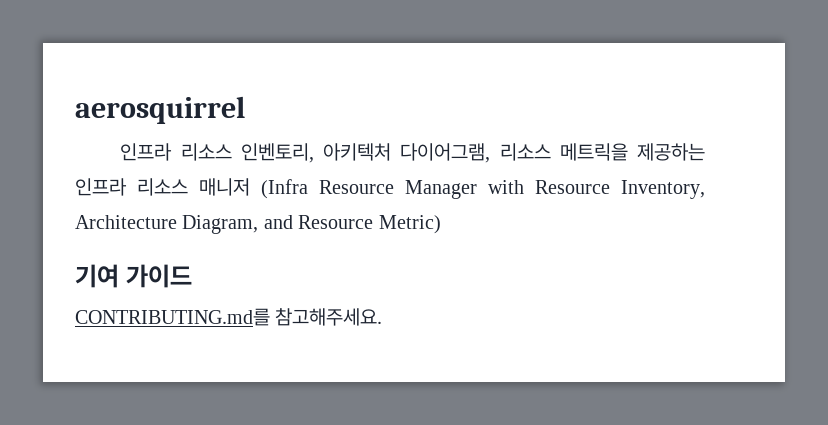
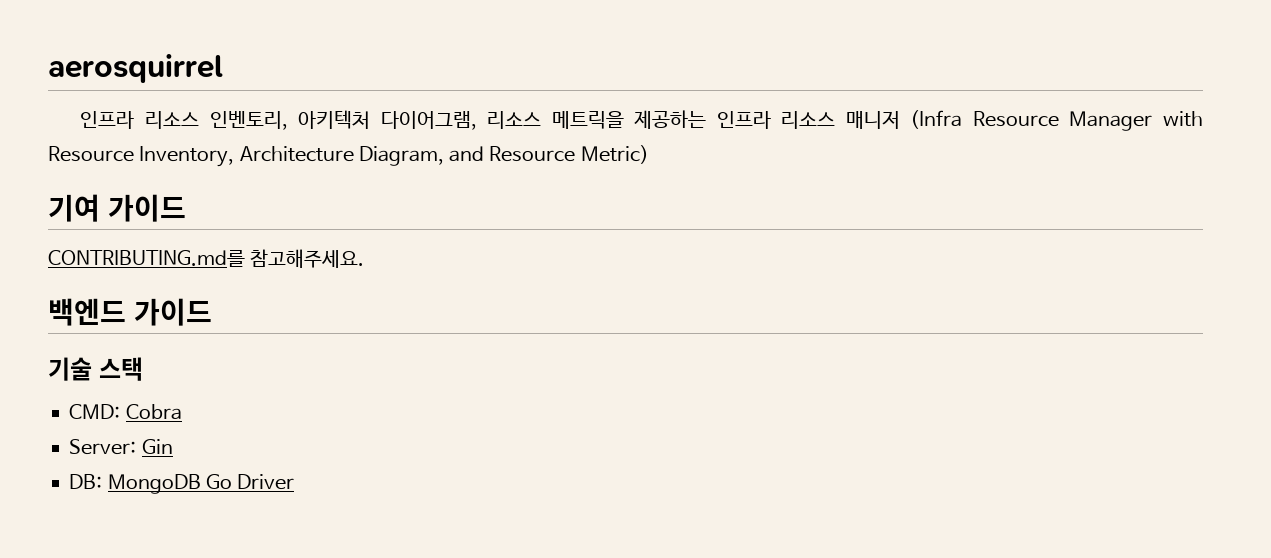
+ 백엔드 가이드
+ 기술 스택
+ CMD: Cobra
+ Server: Gin
+ DB: MongoDB Go Driver

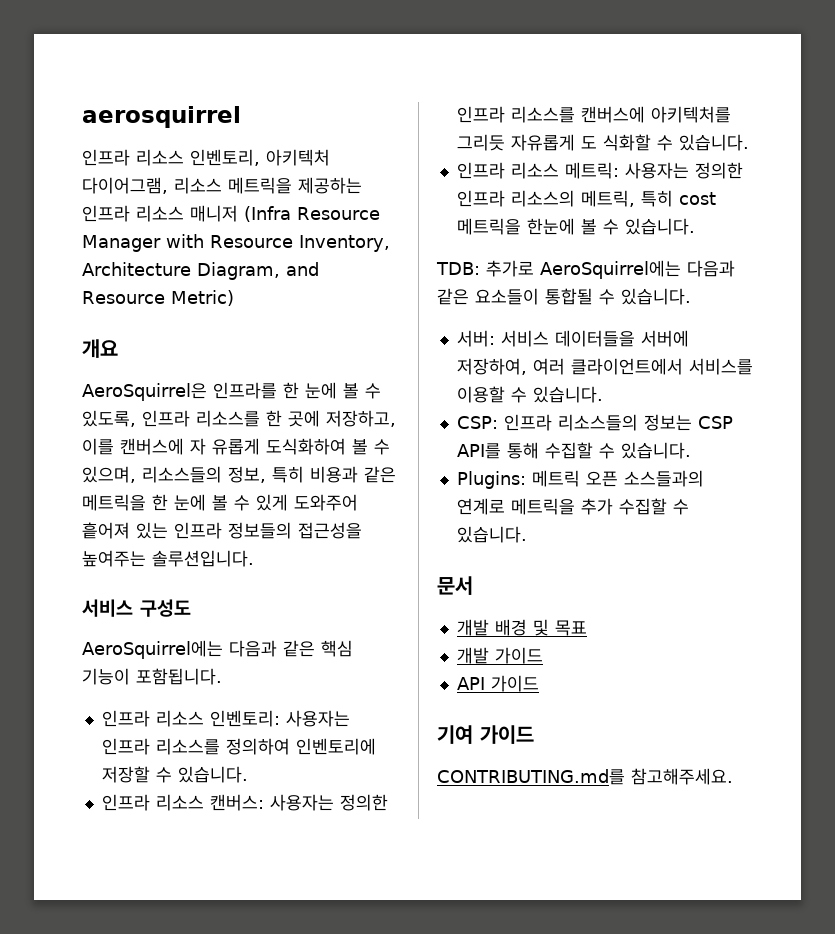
+ 개요
+ AeroSquirrel은 인프라를 한 눈에 볼 수 있도록, 인프라 리소스를 한 곳에 저장하고, 이를 캔버스에 자 유롭게 도식화하여 볼 수 있으며, 리소스들의 정보, 특히 비용과 같은 메트릭을 한 눈에 볼 수 있게 도와주어 흩어져 있는 인프라 정보들의 접근성을 높여주는 솔루션입니다.
+ 서비스 구성도
+ AeroSquirrel에는 다음과 같은 핵심 기능이 포함됩니다.
+ 인프라 리소스 인벤토리: 사용자는 인프라 리소스를 정의하여 인벤토리에 저장할 수 있습니다.
+ 인프라 리소스 캔버스: 사용자는 정의한 인프라 리소스를 캔버스에 아키텍처를 그리듯 자유롭게 도 식화할 수 있습니다.
+ 인프라 리소스 메트릭: 사용자는 정의한 인프라 리소스의 메트릭, 특히 cost 메트릭을 한눈에 볼 수 있습니다.
+ TDB: 추가로 AeroSquirrel에는 다음과 같은 요소들이 통합될 수 있습니다.
+ 서버: 서비스 데이터들을 서버에 저장하여, 여러 클라이언트에서 서비스를 이용할 수 있습니다.
+ CSP: 인프라 리소스들의 정보는 CSP API를 통해 수집할 수 있습니다.
+ Plugins: 메트릭 오픈 소스들과의 연계로 메트릭을 추가 수집할 수 있습니다.
+ 문서
+ 개발 배경 및 목표
+ 개발 가이드
+ API 가이드
  기여 가이드
  CONTRIBUTING.md를 참고해주세요.
- 백엔드 가이드
- 기술 스택
- CMD: Cobra
- Server: Gin
- DB: MongoDB Go Driver

